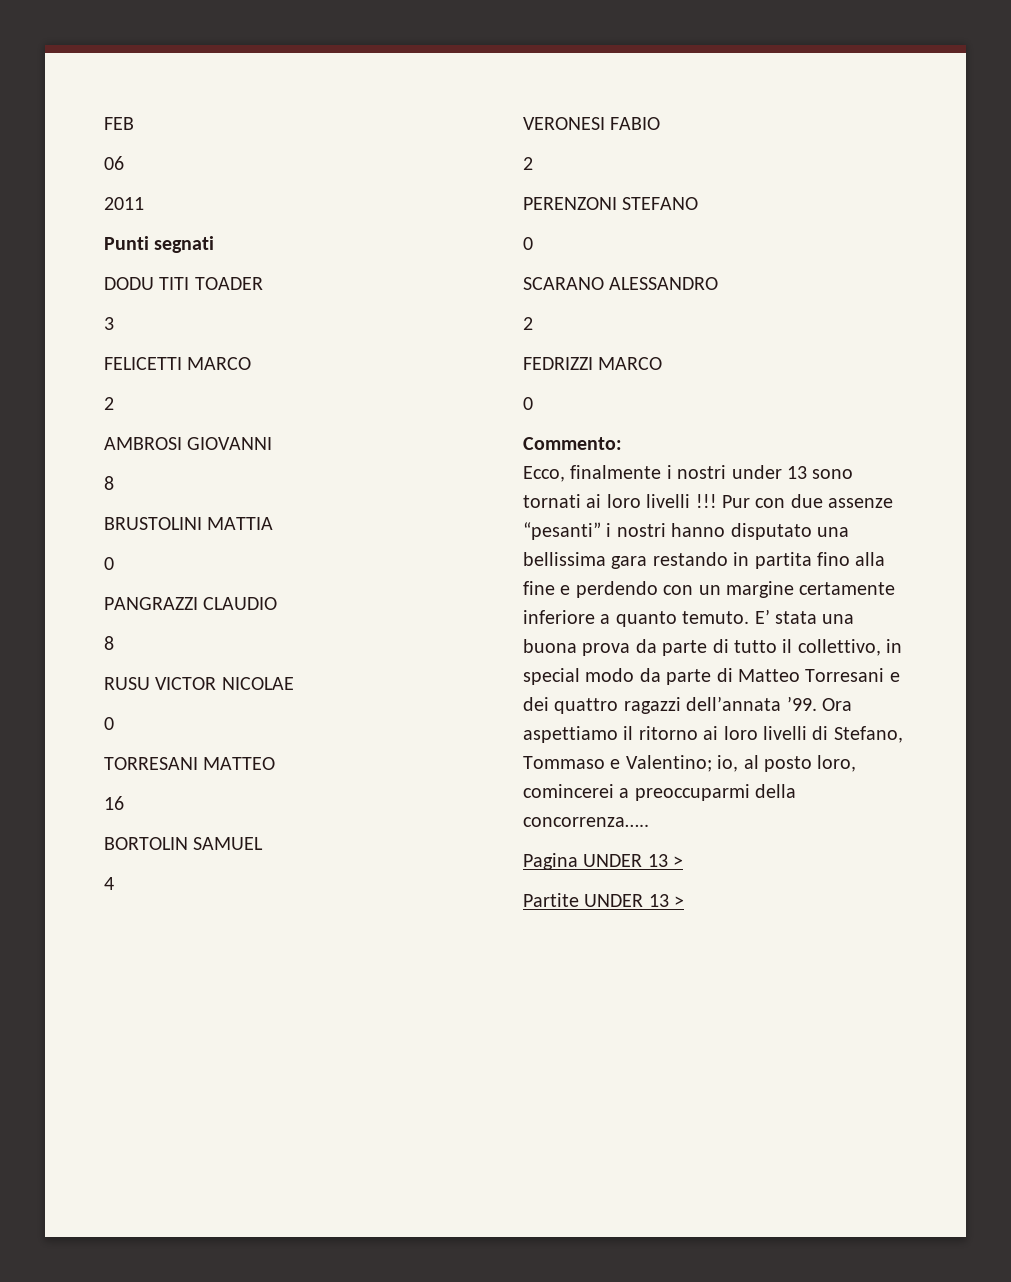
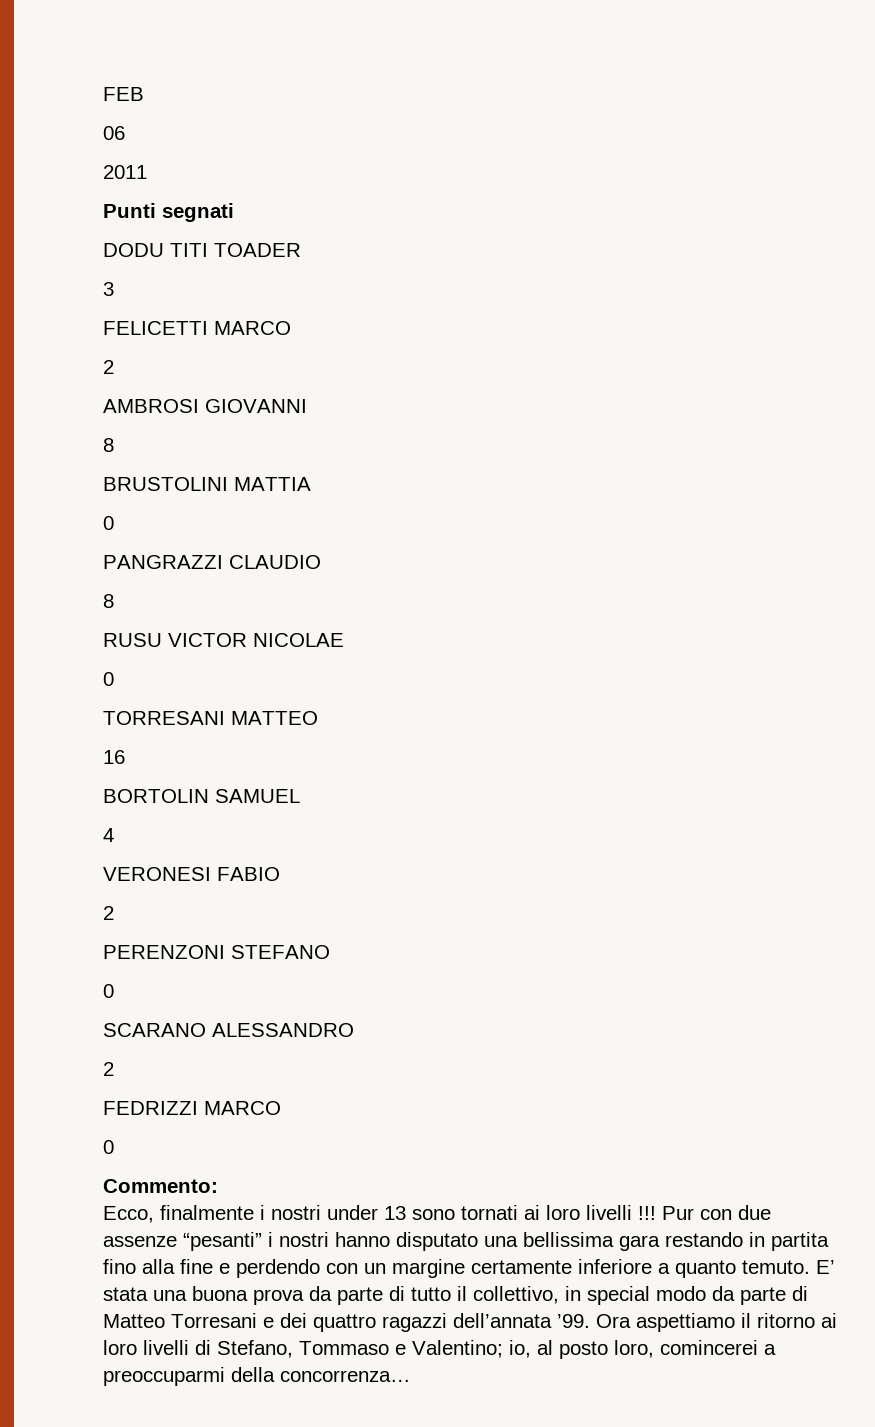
- Ora aspettiamo il ritorno ai loro livelli di Stefano, Tommaso e Valentino; io, al posto loro, comincerei a preoccuparmi della concorrenza…..
- Pagina UNDER 13 >
- Partite UNDER 13 >
+ Ora aspettiamo il ritorno ai loro livelli di Stefano, Tommaso e Valentino; io, al posto loro, comincerei a preoccuparmi della concorrenza…

